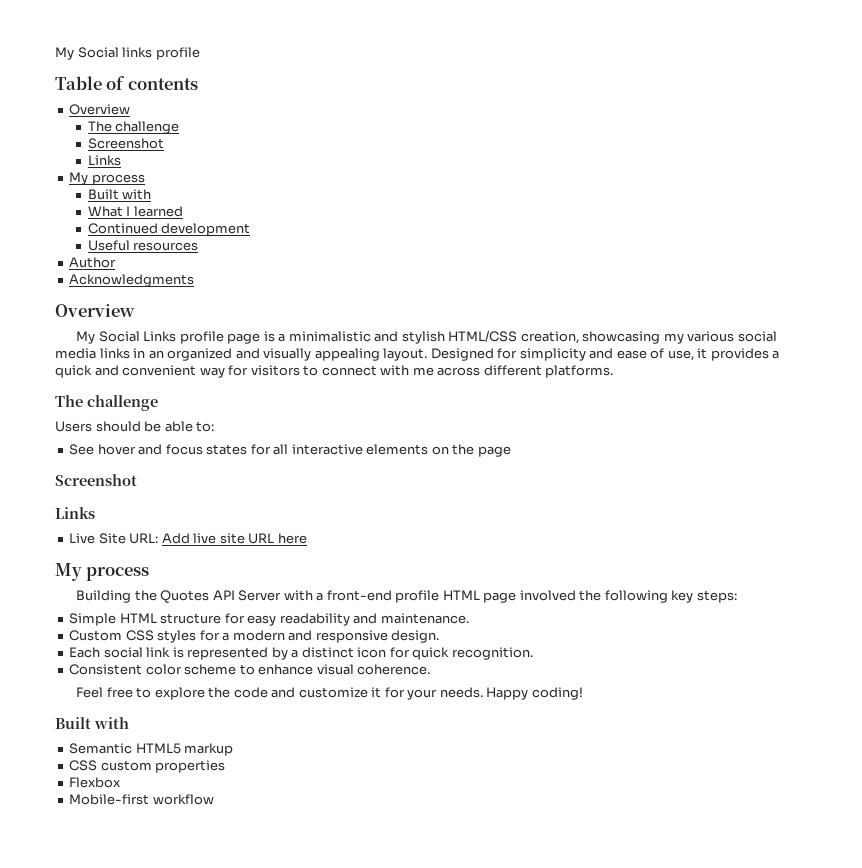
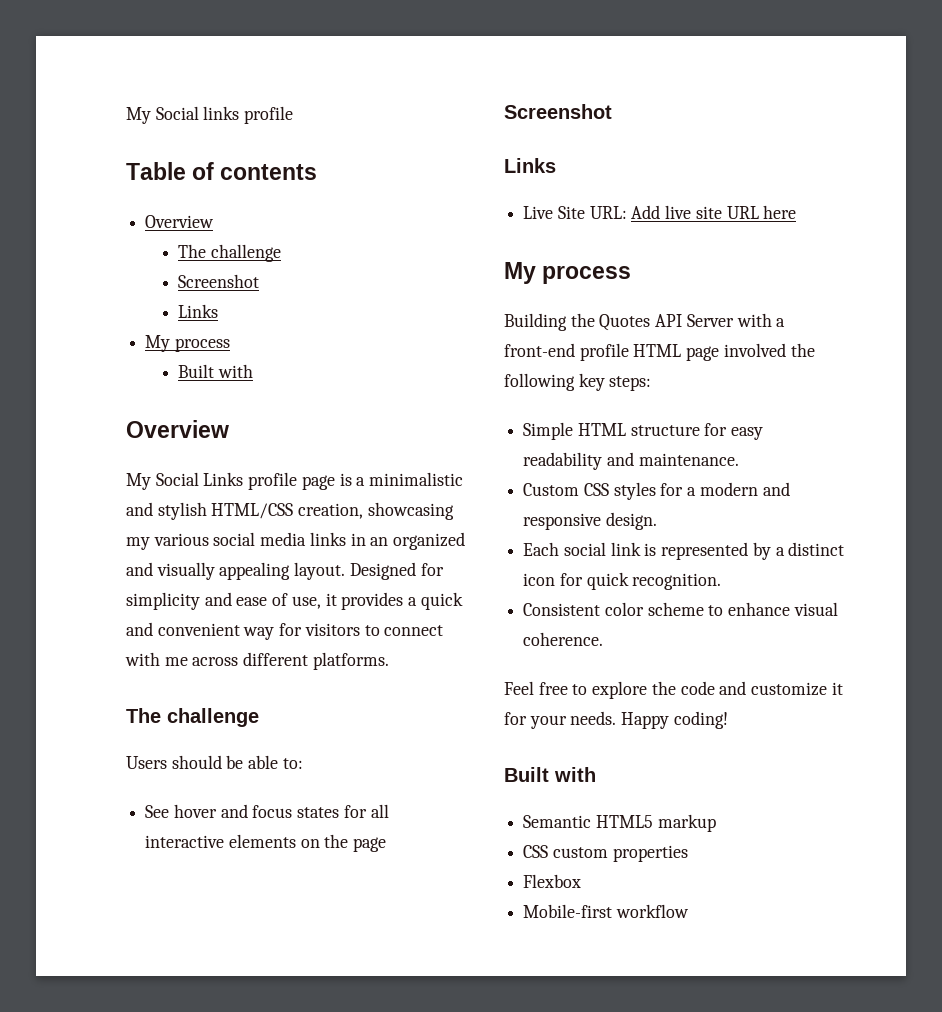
- What I learned
- Continued development
- Useful resources
- Author
- Acknowledgments

